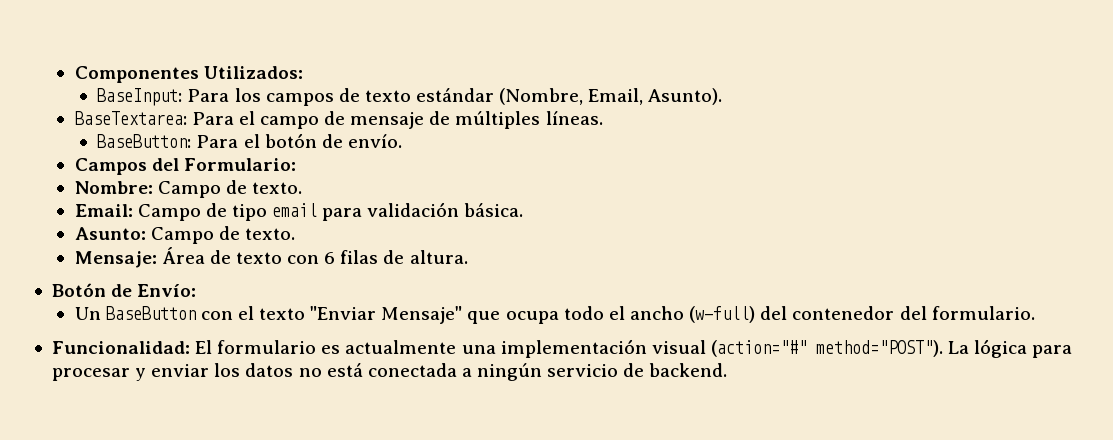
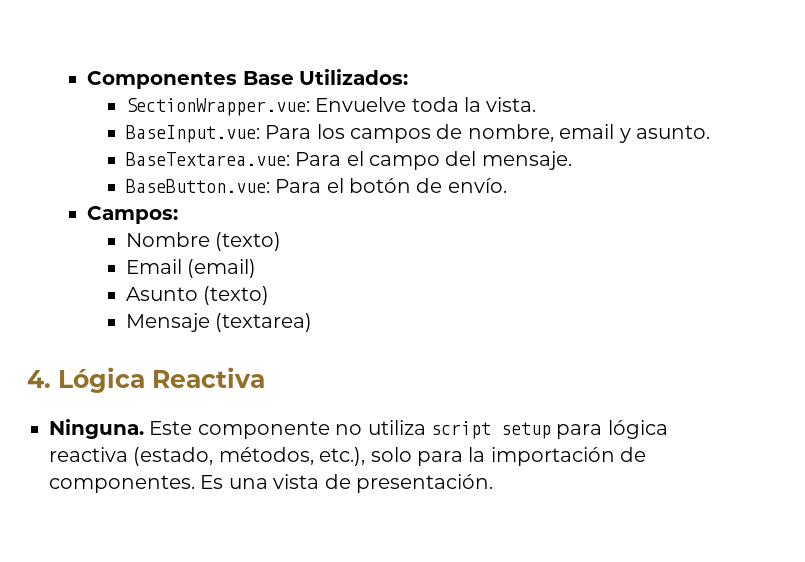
- Componentes Utilizados:
+ Componentes Base Utilizados:
- BaseInput: Para los campos de texto estándar (Nombre, Email, Asunto).
- BaseTextarea: Para el campo de mensaje de múltiples líneas.
- BaseButton: Para el botón de envío.
+ SectionWrapper.vue: Envuelve toda la vista.
+ BaseInput.vue: Para los campos de nombre, email y asunto.
+ BaseTextarea.vue: Para el campo del mensaje.
+ BaseButton.vue: Para el botón de envío.
- Campos del Formulario:
- Nombre: Campo de texto.
- Email: Campo de tipo email para validación básica.
- Asunto: Campo de texto.
- Mensaje: Área de texto con 6 filas de altura.
- Botón de Envío:
- Un BaseButton con el texto "Enviar Mensaje" que ocupa todo el ancho (w-full) del contenedor del formulario.
- Funcionalidad: El formulario es actualmente una implementación visual (action="#" method="POST"). La lógica para procesar y enviar los datos no está conectada a ningún servicio de backend.
+ Campos:
+ Nombre (texto)
+ Email (email)
+ Asunto (texto)
+ Mensaje (textarea)
+ 4. Lógica Reactiva
+ Ninguna. Este componente no utiliza script setup para lógica reactiva (estado, métodos, etc.), solo para la importación de componentes. Es una vista de presentación.

